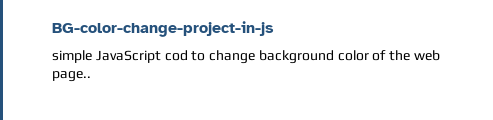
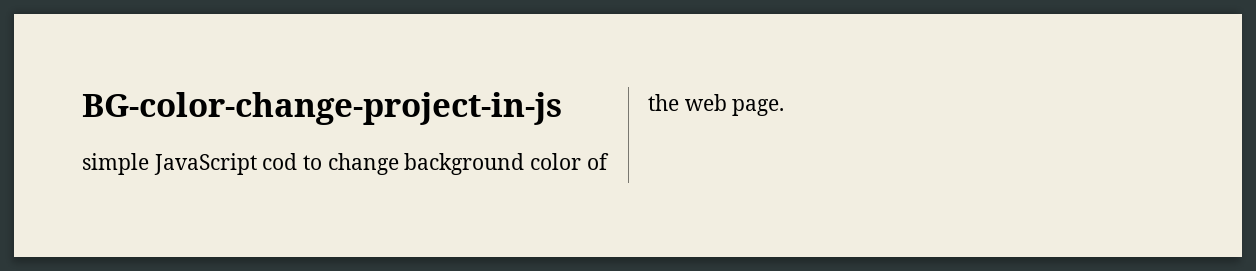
- simple JavaScript cod to change background color of the web page..
+ simple JavaScript cod to change background color of the web page.

